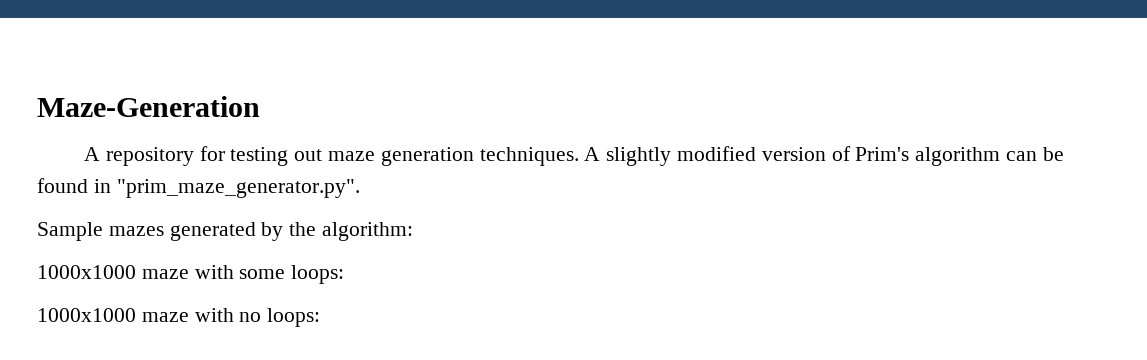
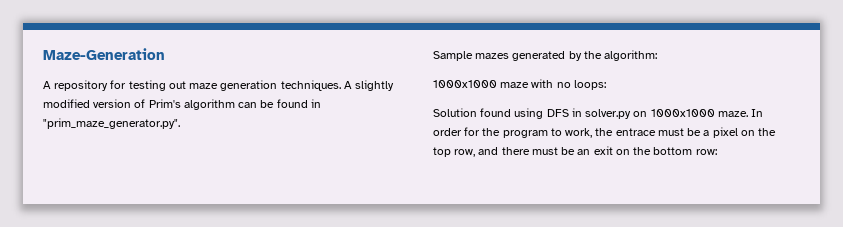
- 1000x1000 maze with some loops:
+ 1000x1000 maze with no loops:
- 1000x1000 maze with no loops:
+ Solution found using DFS in solver.py on 1000x1000 maze. In order for the program to work, the entrace must be a pixel on the top row, and there must be an exit on the bottom row:

